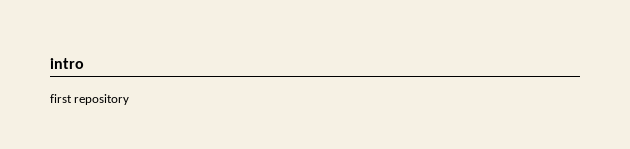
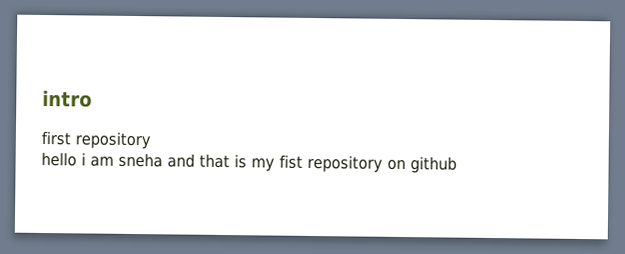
+ hello i am sneha and that is my fist repository on github

